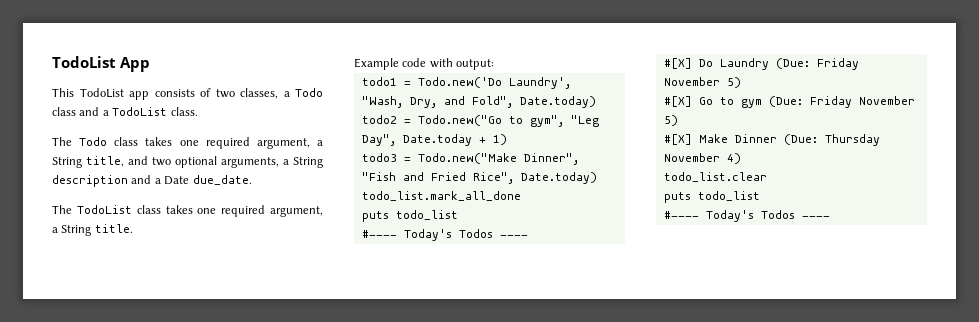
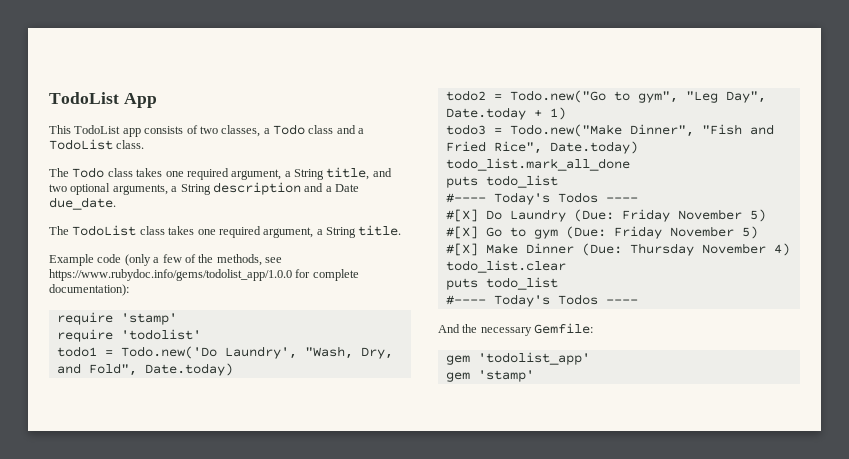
- Example code with output:
+ Example code (only a few of the methods, see https://www.rubydoc.info/gems/todolist_app/1.0.0 for complete documentation):
+ require 'stamp'
+ require 'todolist'
+ And the necessary Gemfile:
+ gem 'todolist_app'
+ gem 'stamp'

